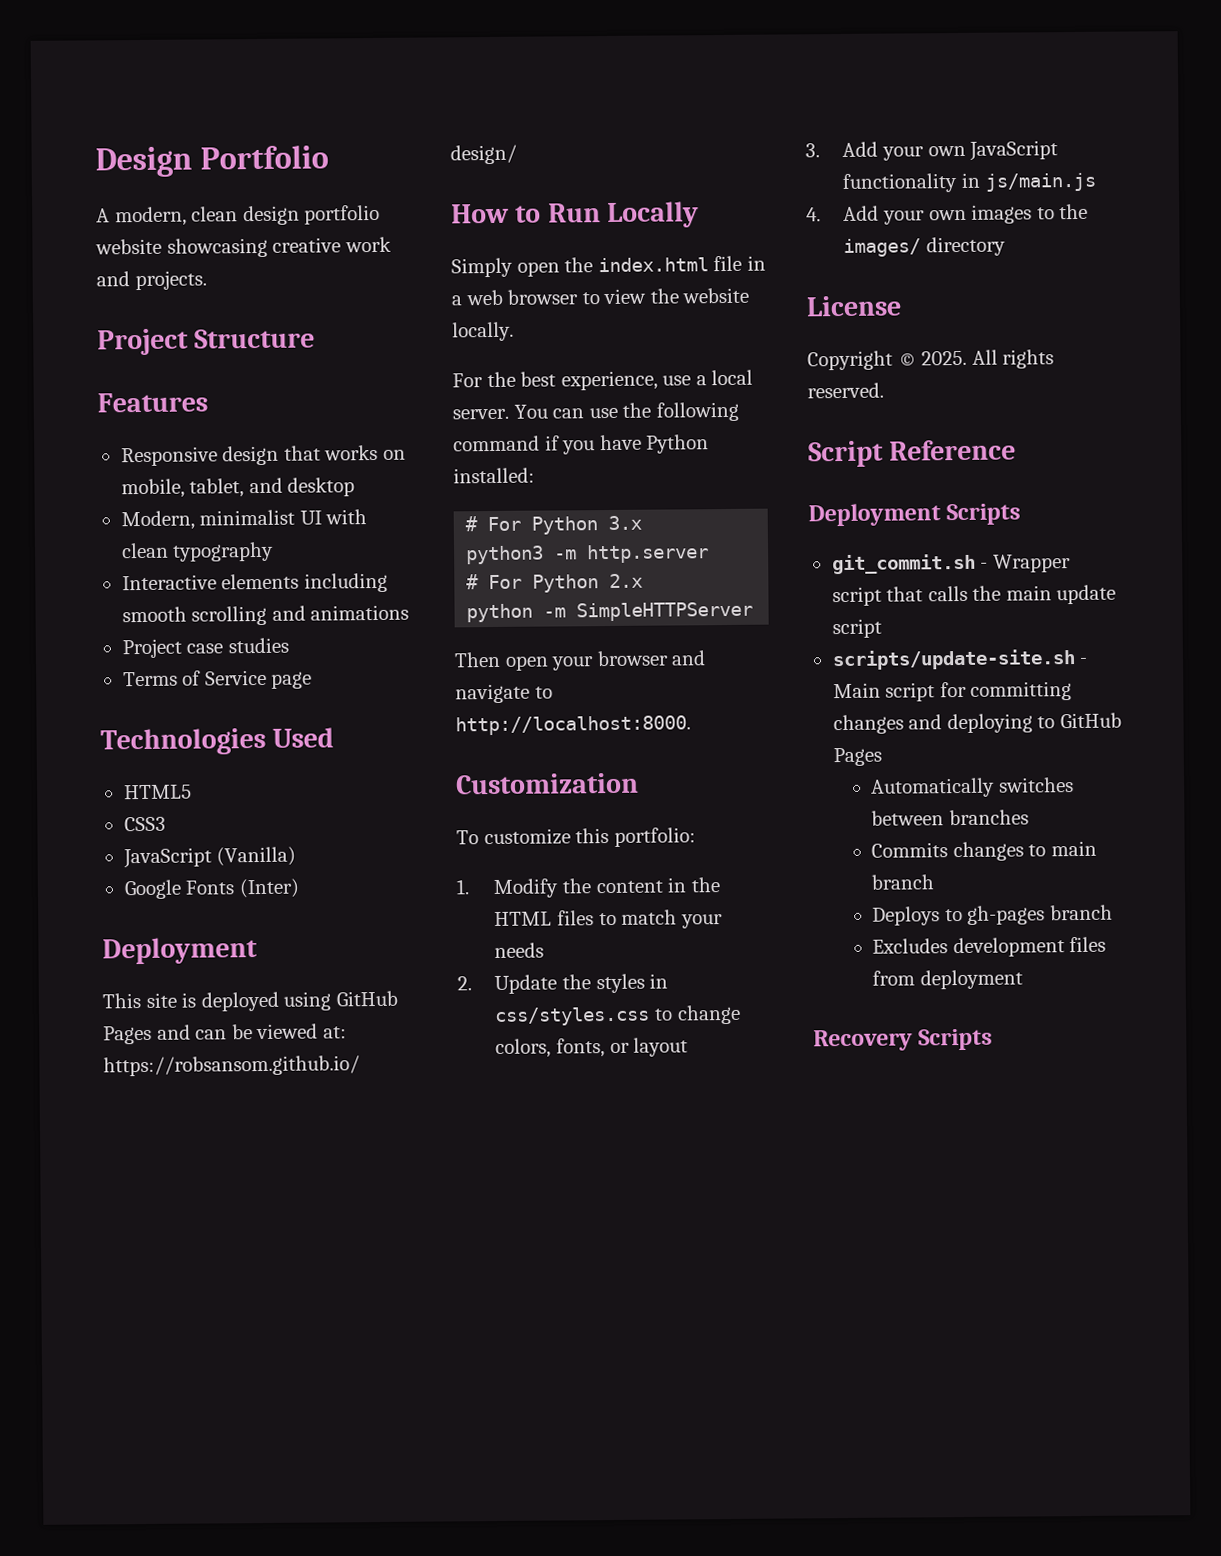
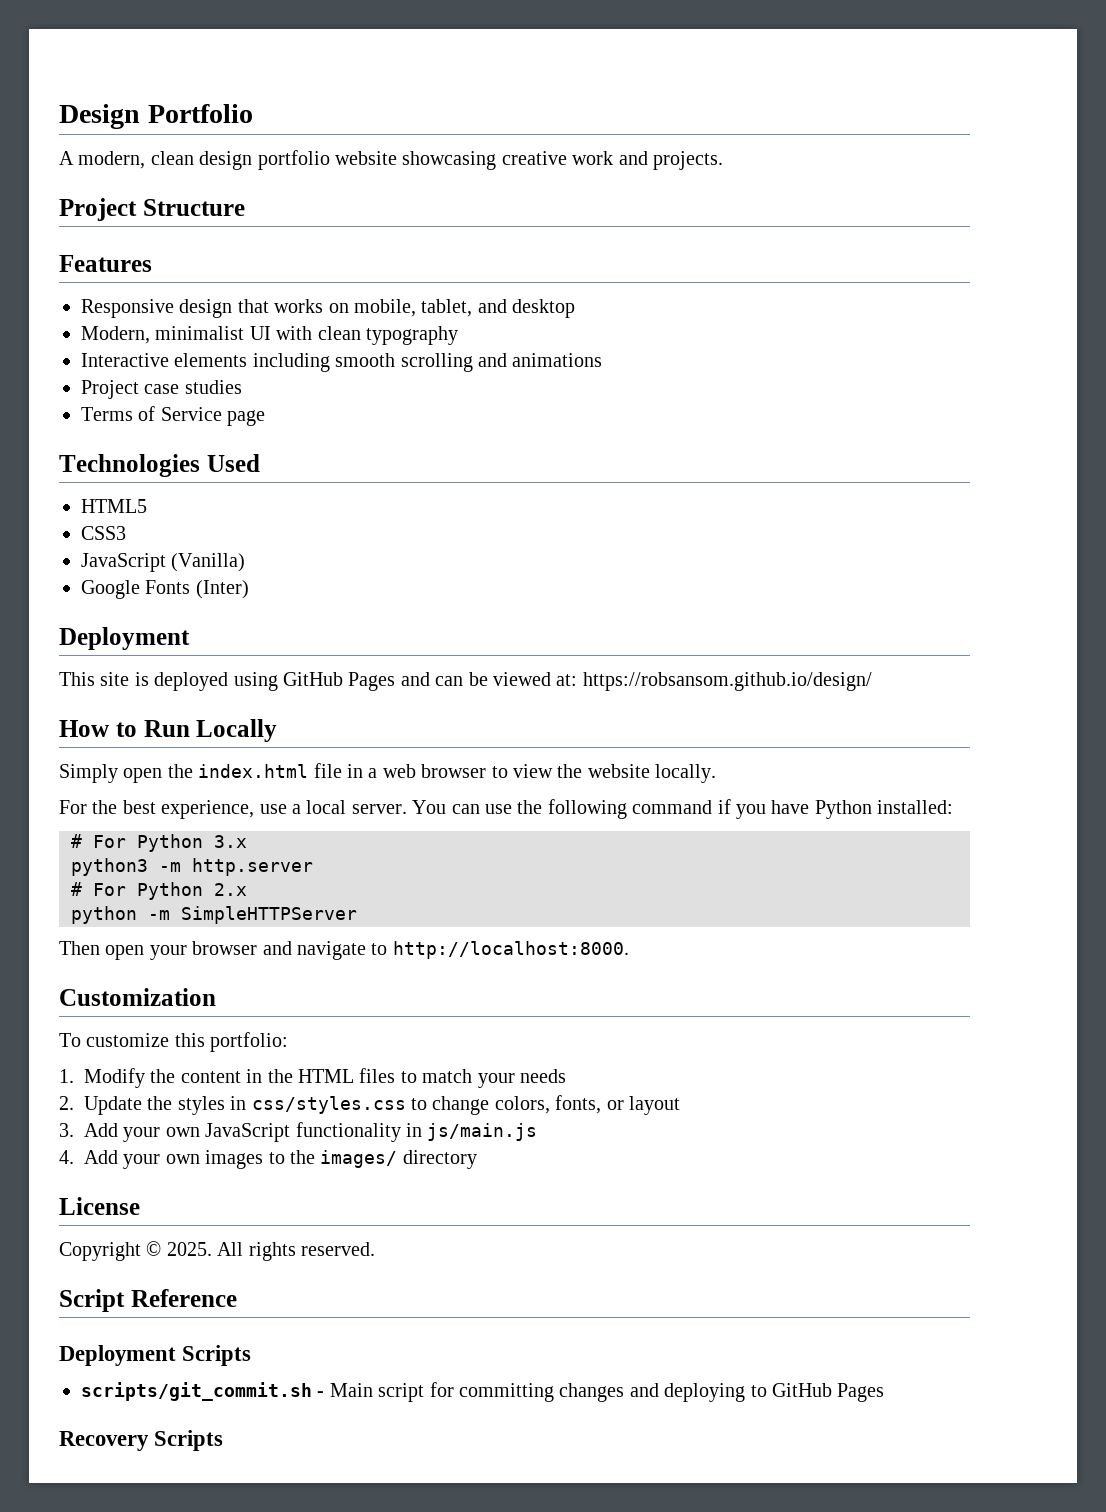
- git_commit.sh - Wrapper script that calls the main update script
- scripts/update-site.sh - Main script for committing changes and deploying to GitHub Pages
+ scripts/git_commit.sh - Main script for committing changes and deploying to GitHub Pages
- Automatically switches between branches
- Commits changes to main branch
- Deploys to gh-pages branch
- Excludes development files from deployment

